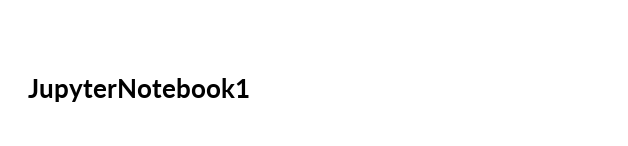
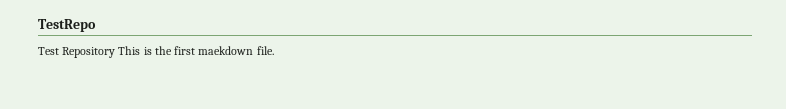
- JupyterNotebook1
+ TestRepo
+ Test Repository This is the first maekdown file.

